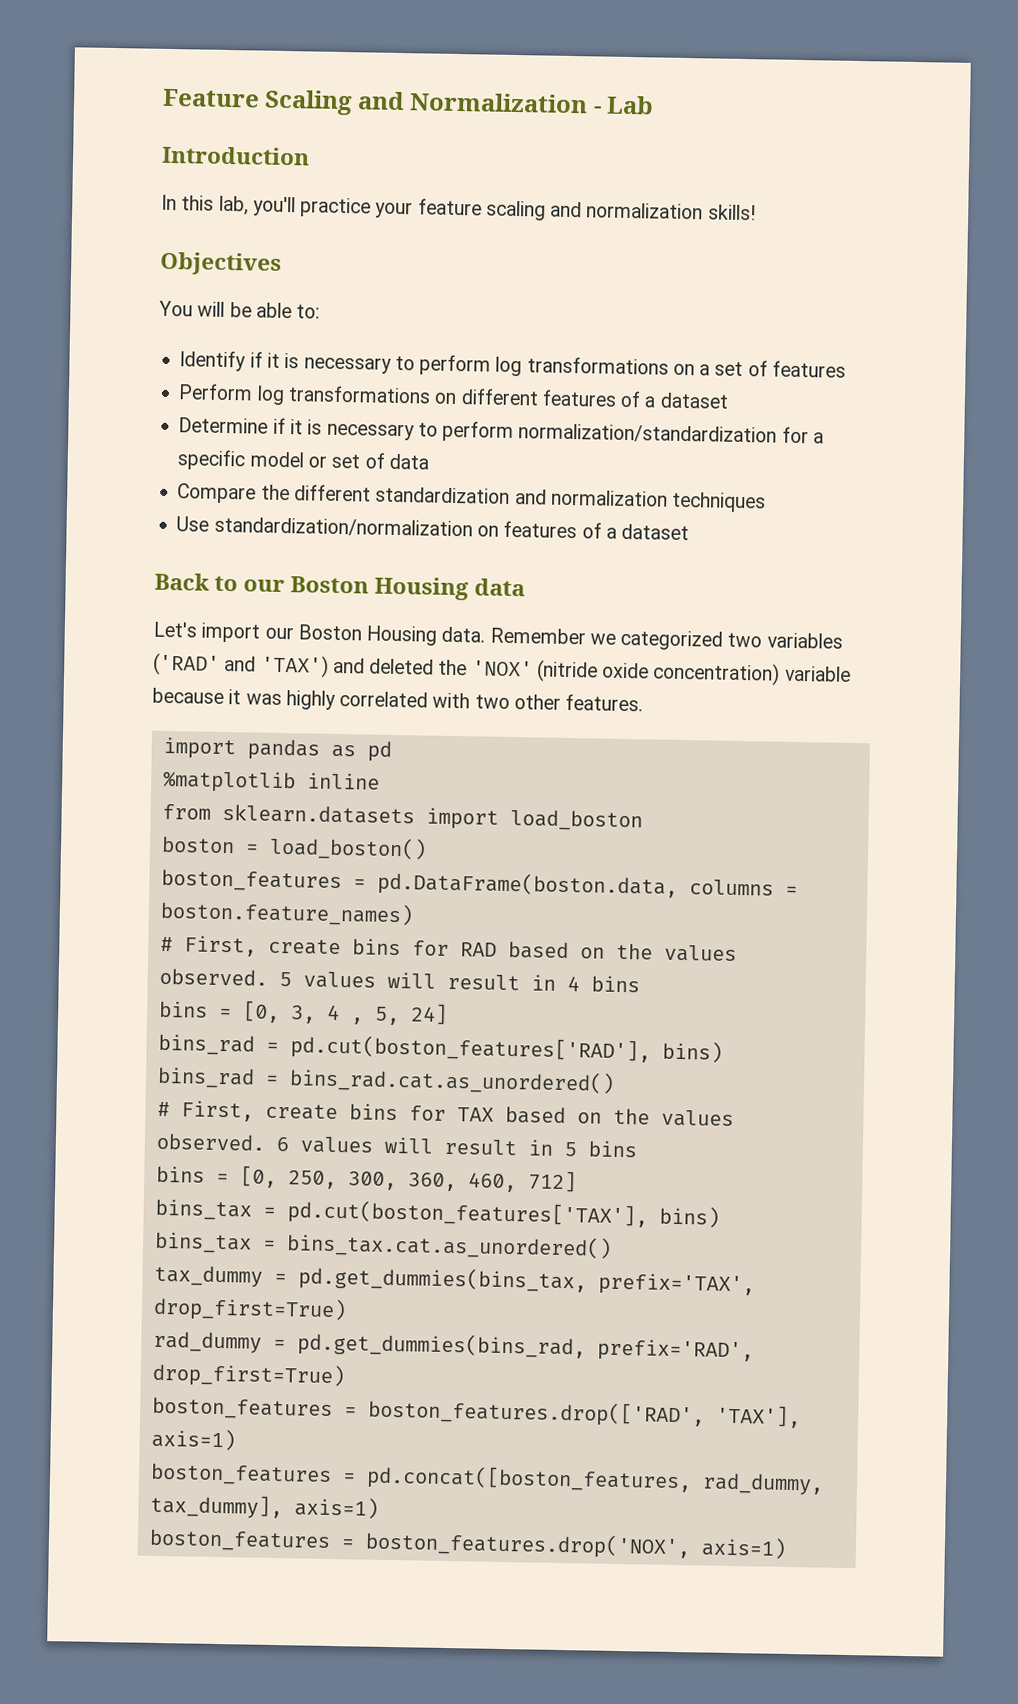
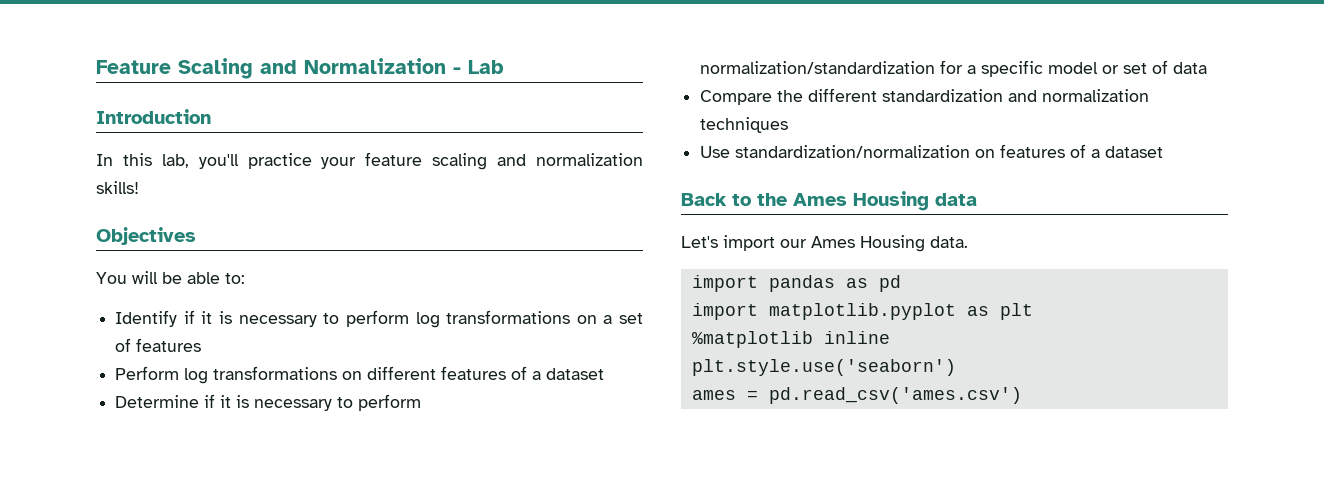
- Back to our Boston Housing data
+ Back to the Ames Housing data
- Let's import our Boston Housing data. Remember we categorized two variables ('RAD' and 'TAX') and deleted the 'NOX' (nitride oxide concentration) variable because it was highly correlated with two other features.
+ Let's import our Ames Housing data.
  import pandas as pd
+ import matplotlib.pyplot as plt
  %matplotlib inline
- from sklearn.datasets import load_boston
- boston = load_boston()
- boston_features = pd.DataFrame(boston.data, columns = boston.feature_names)
- # First, create bins for RAD based on the values observed. 5 values will result in 4 bins
- bins = [0, 3, 4 , 5, 24]
- bins_rad = pd.cut(boston_features['RAD'], bins)
- bins_rad = bins_rad.cat.as_unordered()
- # First, create bins for TAX based on the values observed. 6 values will result in 5 bins
- bins = [0, 250, 300, 360, 460, 712]
- bins_tax = pd.cut(boston_features['TAX'], bins)
- bins_tax = bins_tax.cat.as_unordered()
- tax_dummy = pd.get_dummies(bins_tax, prefix='TAX', drop_first=True)
- rad_dummy = pd.get_dummies(bins_rad, prefix='RAD', drop_first=True)
- boston_features = boston_features.drop(['RAD', 'TAX'], axis=1)
- boston_features = pd.concat([boston_features, rad_dummy, tax_dummy], axis=1)
- boston_features = boston_features.drop('NOX', axis=1)
+ plt.style.use('seaborn')
+ ames = pd.read_csv('ames.csv')

